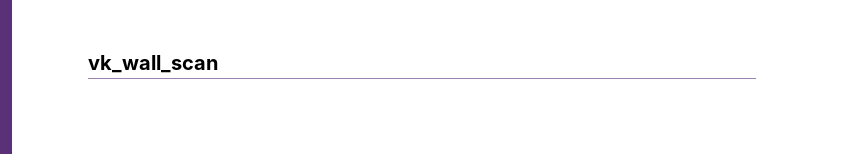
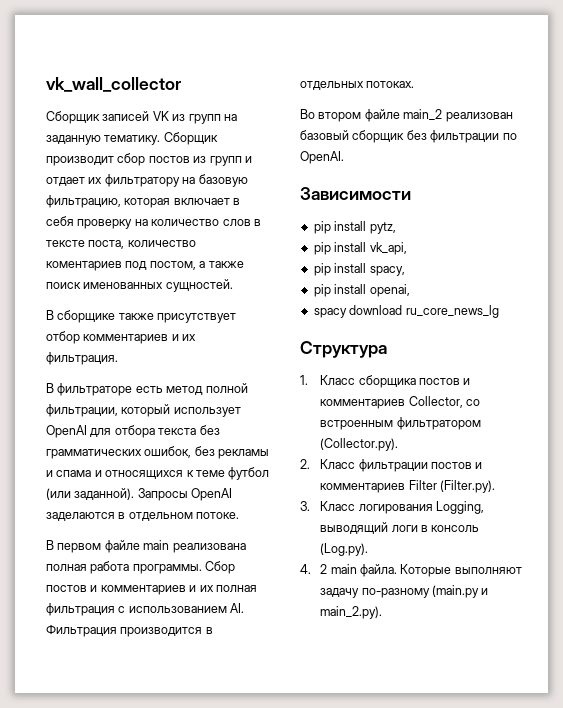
- vk_wall_scan
+ vk_wall_collector
+ Сборщик записей VK из групп на заданную тематику. Сборщик производит сбор постов из групп и отдает их фильтратору на базовую фильтрацию, которая включает в себя проверку на количество слов в тексте поста, количество коментариев под постом, а также поиск именованных сущностей.
+ В сборщике также присутствует отбор комментариев и их фильтрация.
+ В фильтраторе есть метод полной фильтрации, который использует OpenAI для отбора текста без грамматических ошибок, без рекламы и спама и относящихся к теме футбол (или заданной). Запросы OpenAI заделаются в отдельном потоке.
+ В первом файле main реализована полная работа программы. Сбор постов и комментариев и их полная фильтрация с использованием AI. Фильтрация производится в отдельных потоках.
+ Во втором файле main_2 реализован базовый сборщик без фильтрации по OpenAI.
+ Зависимости
+ pip install pytz,
+ pip install vk_api,
+ pip install spacy,
+ pip install openai,
+ spacy download ru_core_news_lg
+ Структура
+ 1. Класс сборщика постов и комментариев Collector, со встроенным фильтратором (Collector.py).
+ 2. Класс фильтрации постов и комментариев Filter (Filter.py).
+ 3. Класс логирования Logging, выводящий логи в консоль (Log.py).
+ 4. 2 main файла. Которые выполняют задачу по-разному (main.py и main_2.py).

